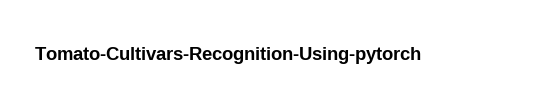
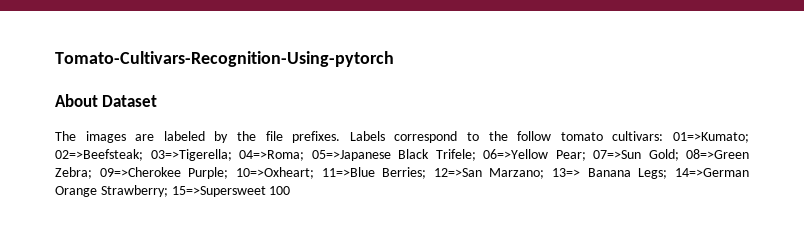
+ About Dataset
+ The images are labeled by the file prefixes. Labels correspond to the follow tomato cultivars: 01=>Kumato; 02=>Beefsteak; 03=>Tigerella; 04=>Roma; 05=>Japanese Black Trifele; 06=>Yellow Pear; 07=>Sun Gold; 08=>Green Zebra; 09=>Cherokee Purple; 10=>Oxheart; 11=>Blue Berries; 12=>San Marzano; 13=> Banana Legs; 14=>German Orange Strawberry; 15=>Supersweet 100

